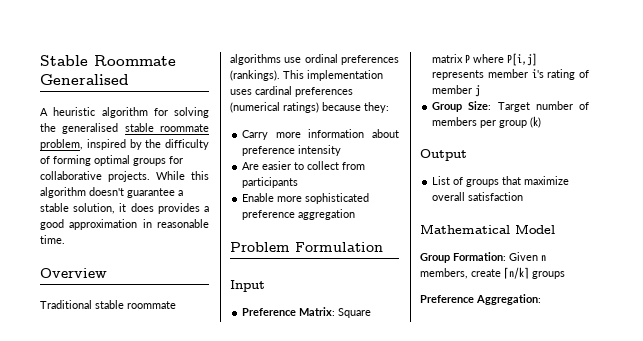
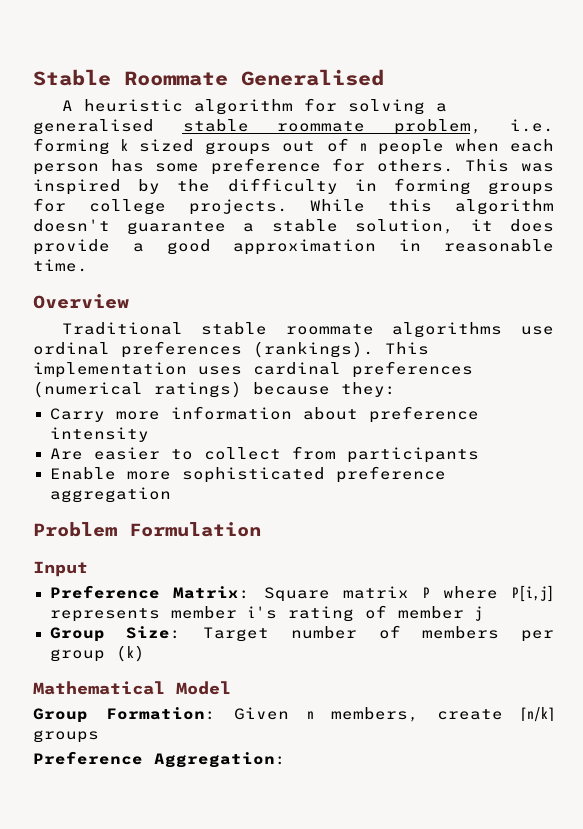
- A heuristic algorithm for solving the generalised stable roommate problem, inspired by the difficulty of forming optimal groups for collaborative projects.
+ A heuristic algorithm for solving a generalised stable roommate problem, i.e. forming k sized groups out of n people when each person has some preference for others. This was inspired by the difficulty in forming groups for college projects.
- While this algorithm doesn't guarantee a stable solution, it does provides a good approximation in reasonable time.
+ While this algorithm doesn't guarantee a stable solution, it does provide a good approximation in reasonable time.
- Output
- List of groups that maximize overall satisfaction

